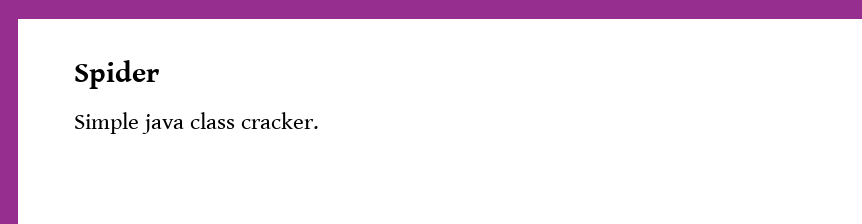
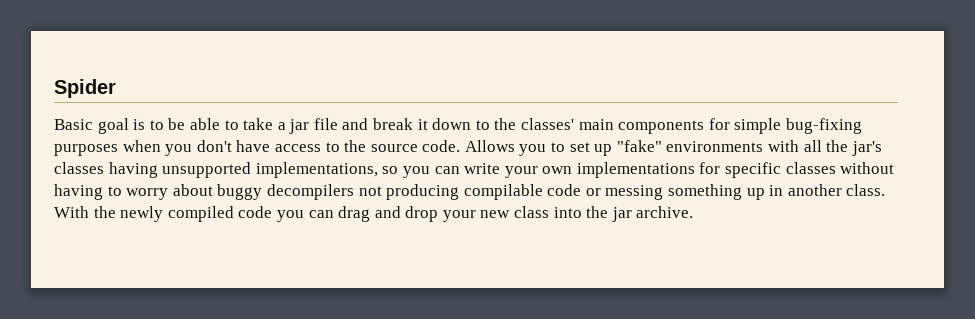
- Simple java class cracker.
+ Basic goal is to be able to take a jar file and break it down to the classes' main components for simple bug-fixing purposes when you don't have access to the source code. Allows you to set up "fake" environments with all the jar's classes having unsupported implementations, so you can write your own implementations for specific classes without having to worry about buggy decompilers not producing compilable code or messing something up in another class. With the newly compiled code you can drag and drop your new class into the jar archive.

